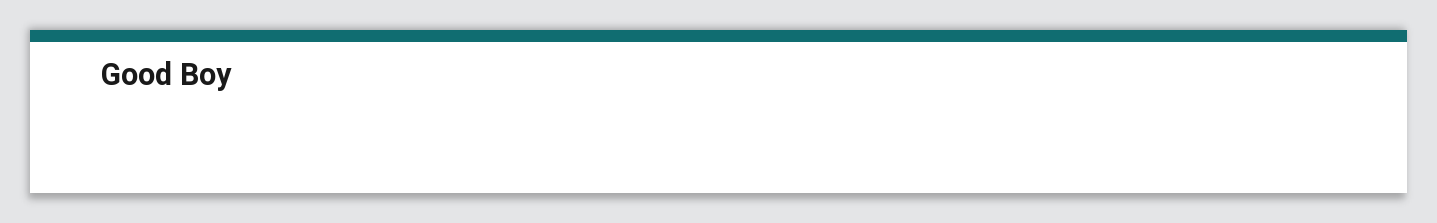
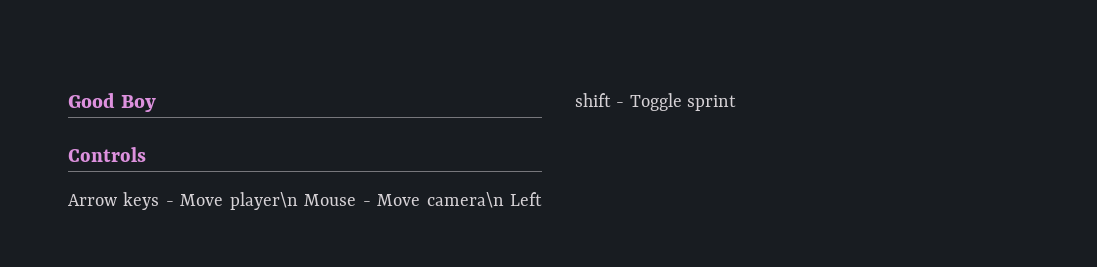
+ Controls
+ Arrow keys - Move player\n Mouse - Move camera\n Left shift - Toggle sprint

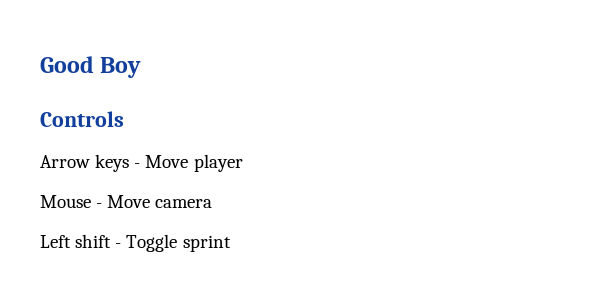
- Arrow keys - Move player\n Mouse - Move camera\n Left shift - Toggle sprint
+ Arrow keys - Move player
+ Mouse - Move camera
+ Left shift - Toggle sprint

